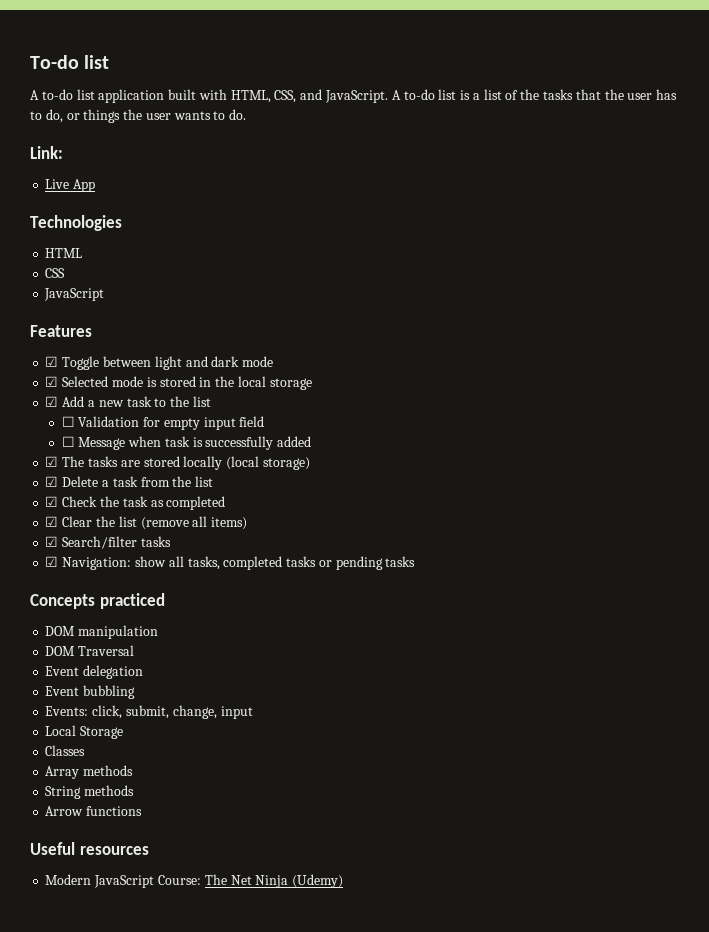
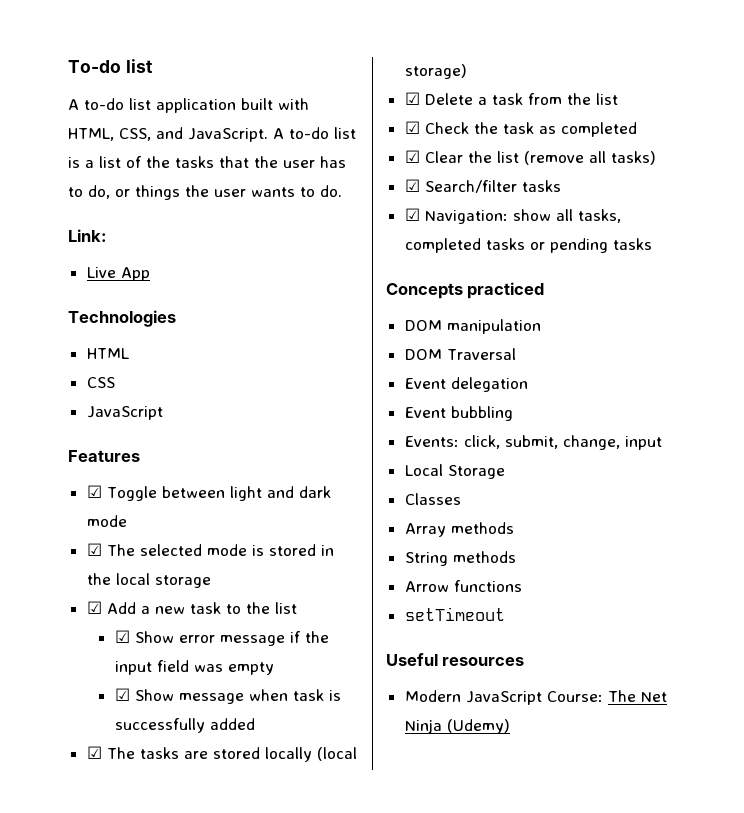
- ☑ Selected mode is stored in the local storage
+ ☑ The selected mode is stored in the local storage
- ☐ Validation for empty input field
- ☐ Message when task is successfully added
+ ☑ Show error message if the input field was empty
+ ☑ Show message when task is successfully added
- ☑ Clear the list (remove all items)
+ ☑ Clear the list (remove all tasks)
+ setTimeout

